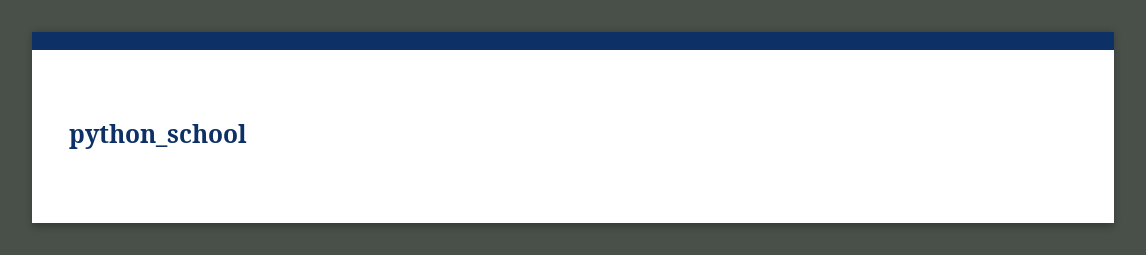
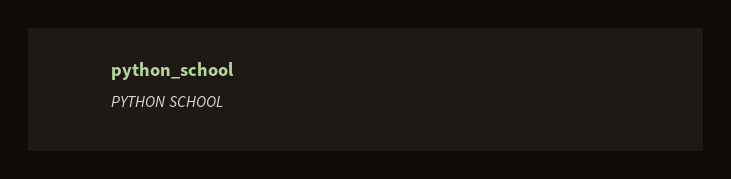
+ PYTHON SCHOOL

